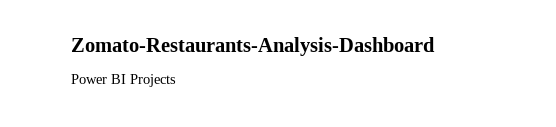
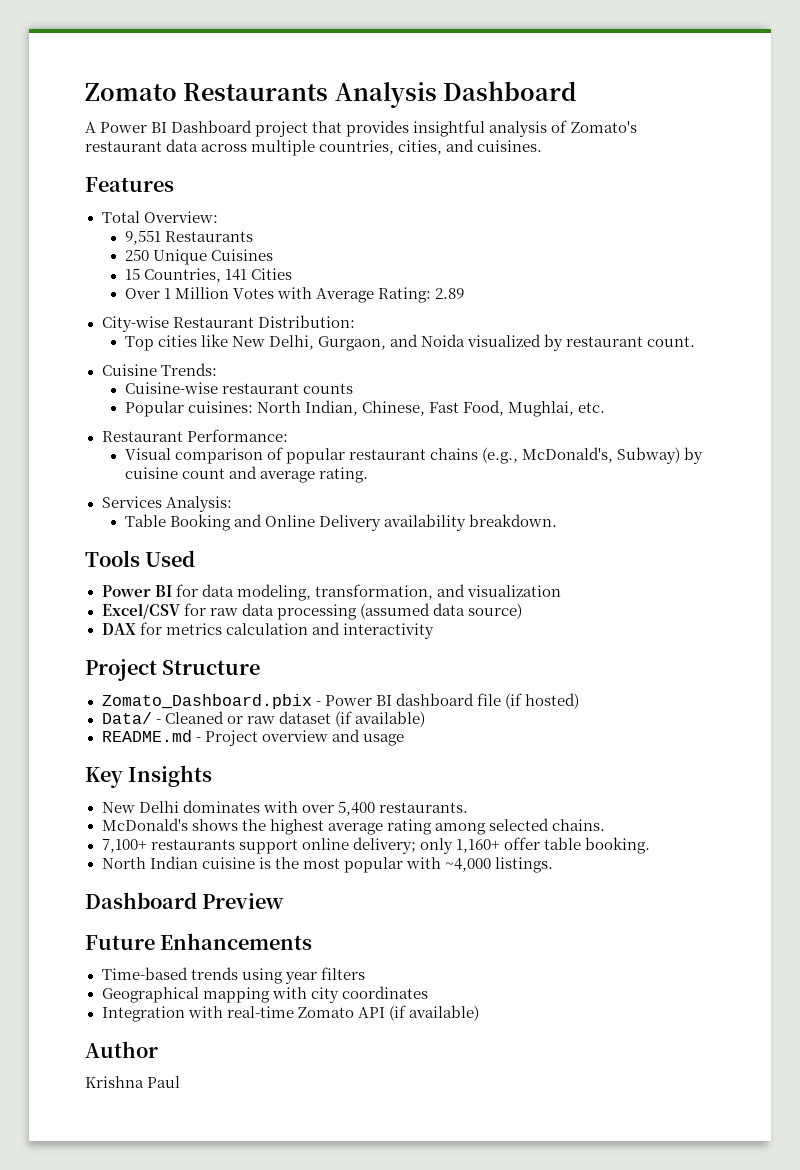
- Zomato-Restaurants-Analysis-Dashboard
- Power BI Projects
+ Zomato Restaurants Analysis Dashboard
+ A Power BI Dashboard project that provides insightful analysis of Zomato's restaurant data across multiple countries, cities, and cuisines.
+ Features
+ Total Overview:
+ 9,551 Restaurants
+ 250 Unique Cuisines
+ 15 Countries, 141 Cities
+ Over 1 Million Votes with Average Rating: 2.89
+ City-wise Restaurant Distribution:
+ Top cities like New Delhi, Gurgaon, and Noida visualized by restaurant count.
+ Cuisine Trends:
+ Cuisine-wise restaurant counts
+ Popular cuisines: North Indian, Chinese, Fast Food, Mughlai, etc.
+ Restaurant Performance:
+ Visual comparison of popular restaurant chains (e.g., McDonald's, Subway) by cuisine count and average rating.
+ Services Analysis:
+ Table Booking and Online Delivery availability breakdown.
+ Tools Used
+ Power BI for data modeling, transformation, and visualization
+ Excel/CSV for raw data processing (assumed data source)
+ DAX for metrics calculation and interactivity
+ Project Structure
+ Zomato_Dashboard.pbix - Power BI dashboard file (if hosted)
+ Data/ - Cleaned or raw dataset (if available)
+ README.md - Project overview and usage
+ Key Insights
+ New Delhi dominates with over 5,400 restaurants.
+ McDonald's shows the highest average rating among selected chains.
+ 7,100+ restaurants support online delivery; only 1,160+ offer table booking.
+ North Indian cuisine is the most popular with ~4,000 listings.
+ Dashboard Preview
+ Future Enhancements
+ Time-based trends using year filters
+ Geographical mapping with city coordinates
+ Integration with real-time Zomato API (if available)
+ Author
+ Krishna Paul

